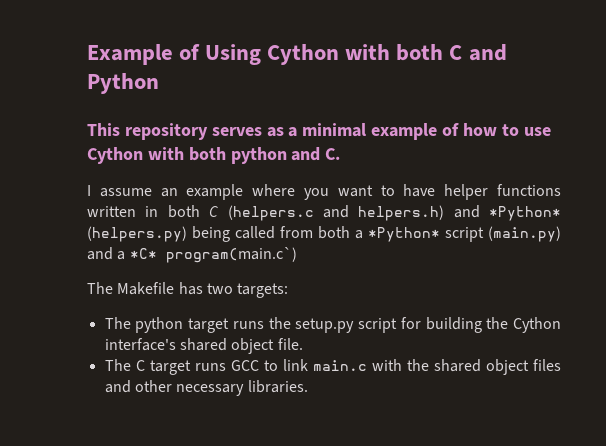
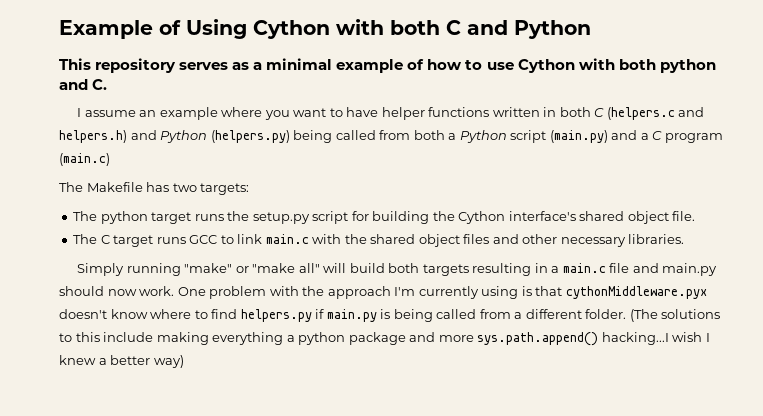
- I assume an example where you want to have helper functions written in both C (helpers.c and helpers.h) and *Python* (helpers.py) being called from both a *Python* script (main.py) and a *C* program(main.c`)
+ I assume an example where you want to have helper functions written in both C (helpers.c and helpers.h) and Python (helpers.py) being called from both a Python script (main.py) and a C program (main.c)
+ Simply running "make" or "make all" will build both targets resulting in a main.c file and main.py should now work. One problem with the approach I'm currently using is that cythonMiddleware.pyx doesn't know where to find helpers.py if main.py is being called from a different folder. (The solutions to this include making everything a python package and more sys.path.append() hacking...I wish I knew a better way)

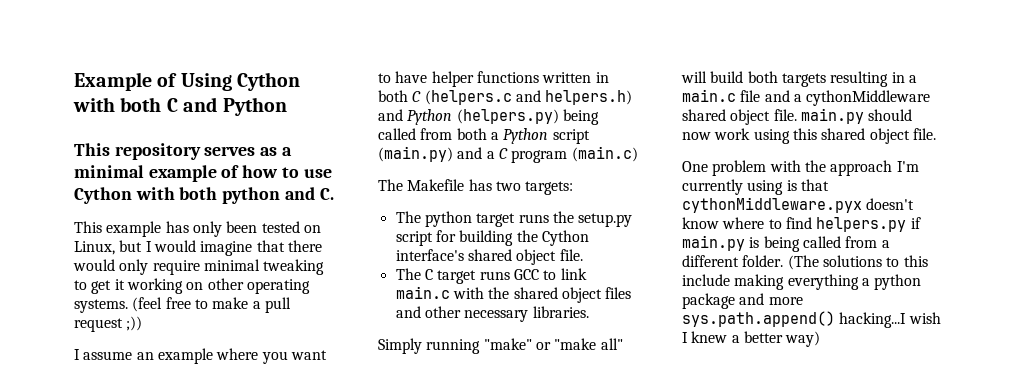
+ This example has only been tested on Linux, but I would imagine that there would only require minimal tweaking to get it working on other operating systems. (feel free to make a pull request ;))
- Simply running "make" or "make all" will build both targets resulting in a main.c file and main.py should now work. One problem with the approach I'm currently using is that cythonMiddleware.pyx doesn't know where to find helpers.py if main.py is being called from a different folder.
+ Simply running "make" or "make all" will build both targets resulting in a main.c file and a cythonMiddleware shared object file. main.py should now work using this shared object file.
+ One problem with the approach I'm currently using is that cythonMiddleware.pyx doesn't know where to find helpers.py if main.py is being called from a different folder.

